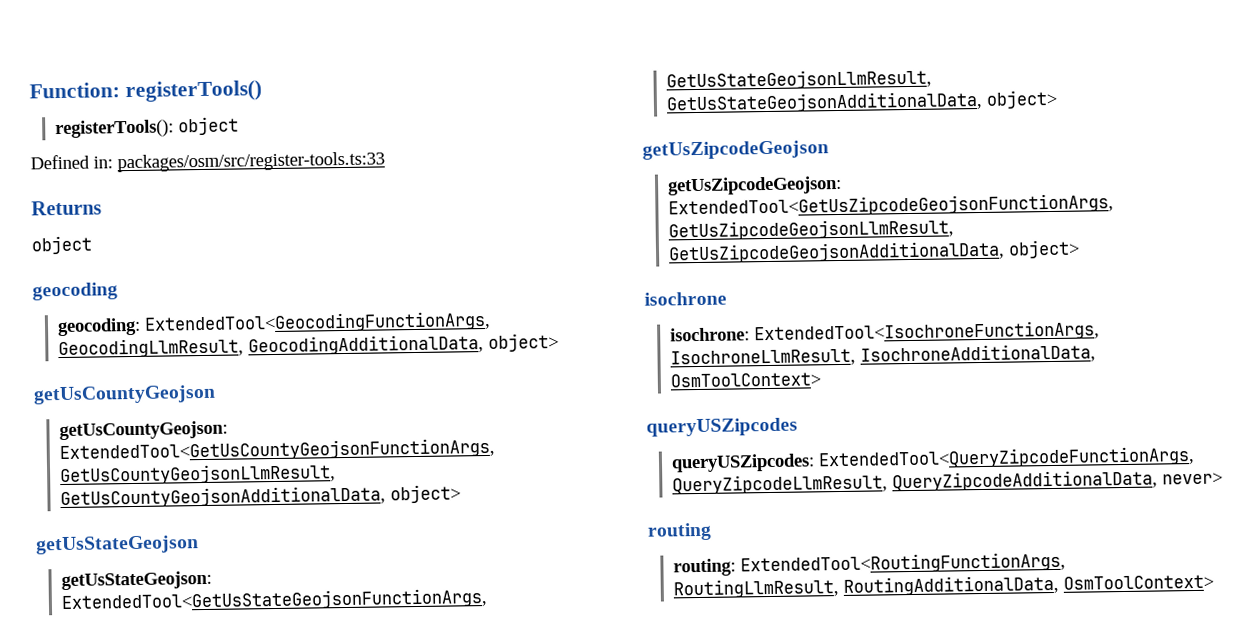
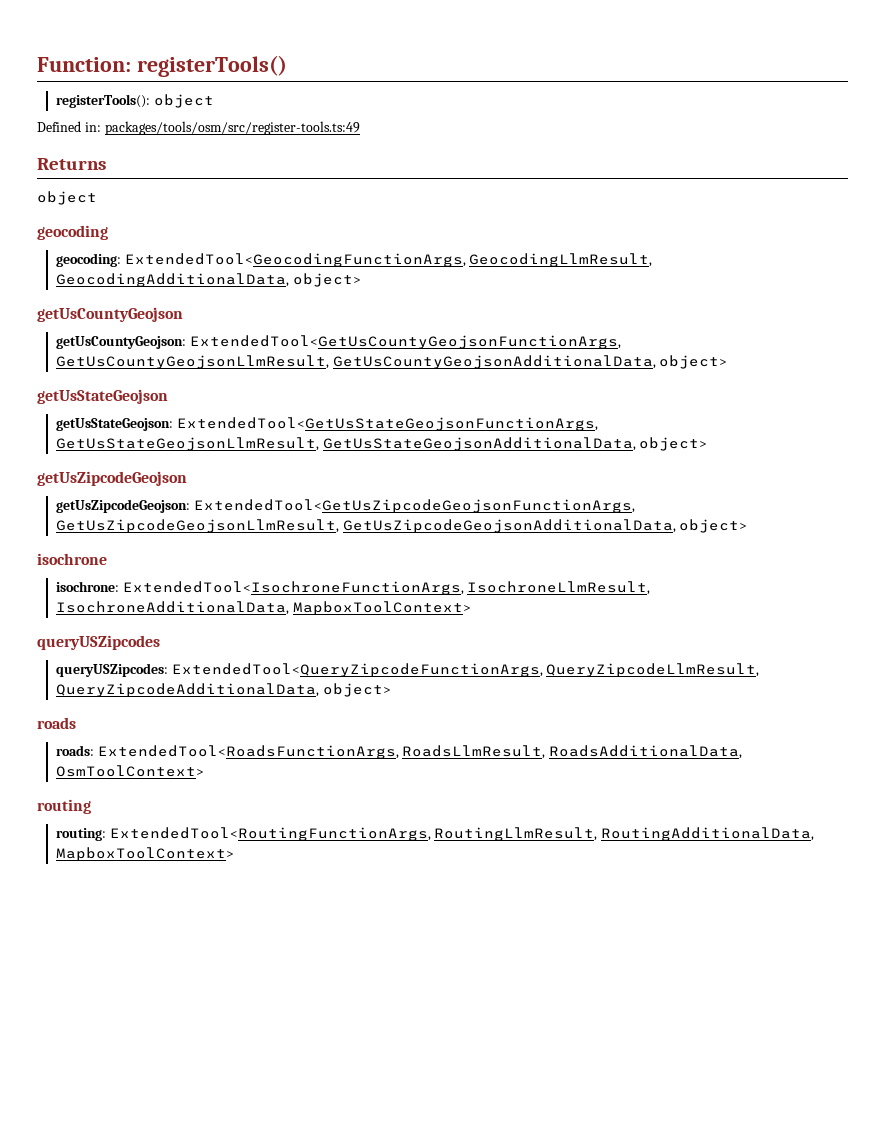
- Defined in: packages/osm/src/register-tools.ts:33
+ Defined in: packages/tools/osm/src/register-tools.ts:49
- isochrone: ExtendedTool<IsochroneFunctionArgs, IsochroneLlmResult, IsochroneAdditionalData, OsmToolContext>
+ isochrone: ExtendedTool<IsochroneFunctionArgs, IsochroneLlmResult, IsochroneAdditionalData, MapboxToolContext>
- queryUSZipcodes: ExtendedTool<QueryZipcodeFunctionArgs, QueryZipcodeLlmResult, QueryZipcodeAdditionalData, never>
+ queryUSZipcodes: ExtendedTool<QueryZipcodeFunctionArgs, QueryZipcodeLlmResult, QueryZipcodeAdditionalData, object>
+ roads
+ roads: ExtendedTool<RoadsFunctionArgs, RoadsLlmResult, RoadsAdditionalData, OsmToolContext>
- routing: ExtendedTool<RoutingFunctionArgs, RoutingLlmResult, RoutingAdditionalData, OsmToolContext>
+ routing: ExtendedTool<RoutingFunctionArgs, RoutingLlmResult, RoutingAdditionalData, MapboxToolContext>

